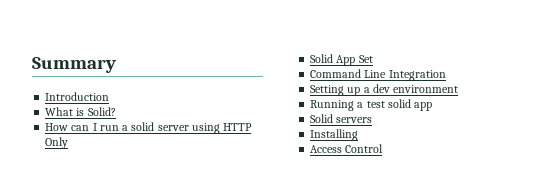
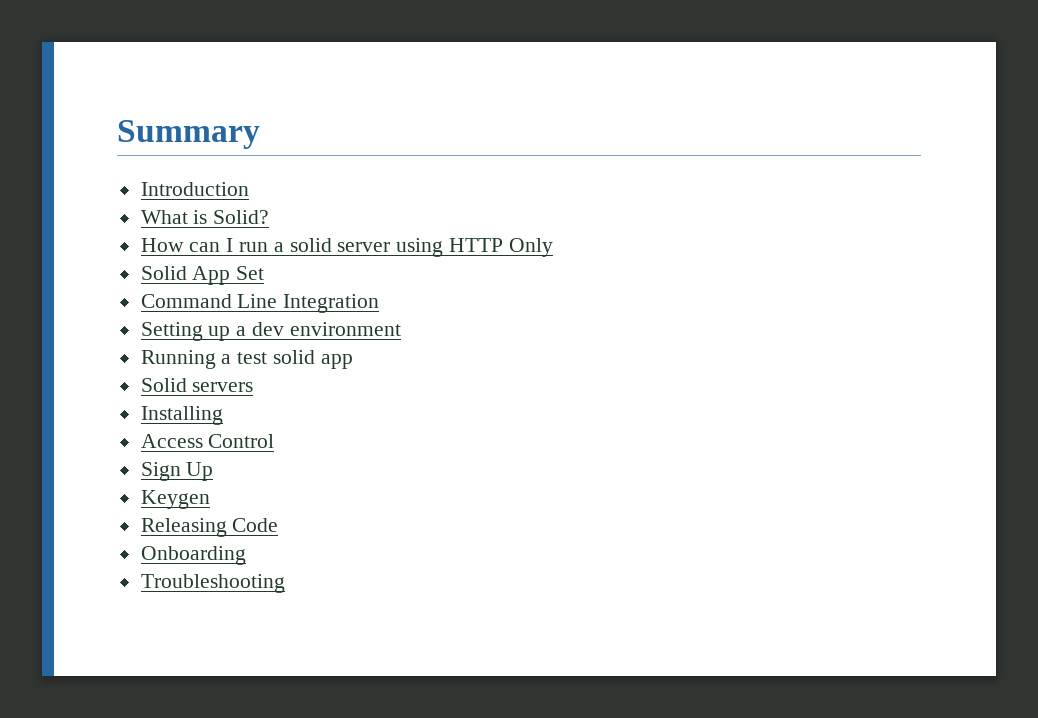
+ Sign Up
+ Keygen
+ Releasing Code
+ Onboarding
+ Troubleshooting

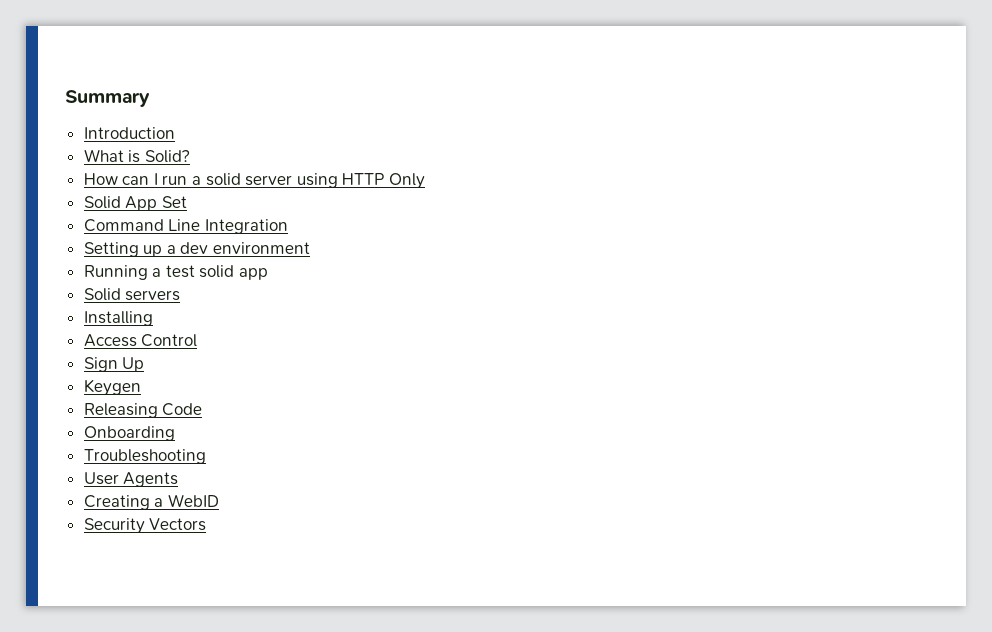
+ User Agents
+ Creating a WebID
+ Security Vectors

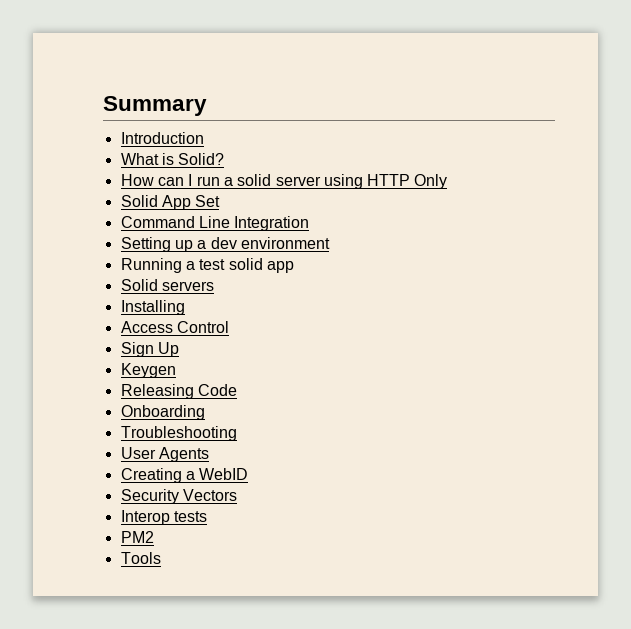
+ Interop tests
+ PM2
+ Tools

